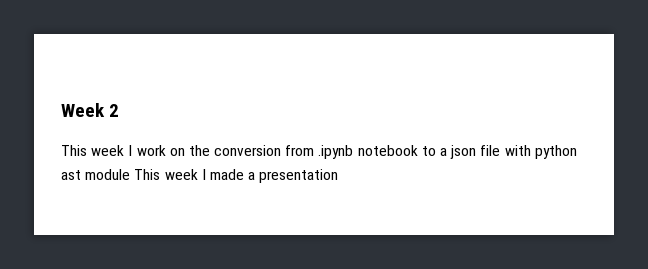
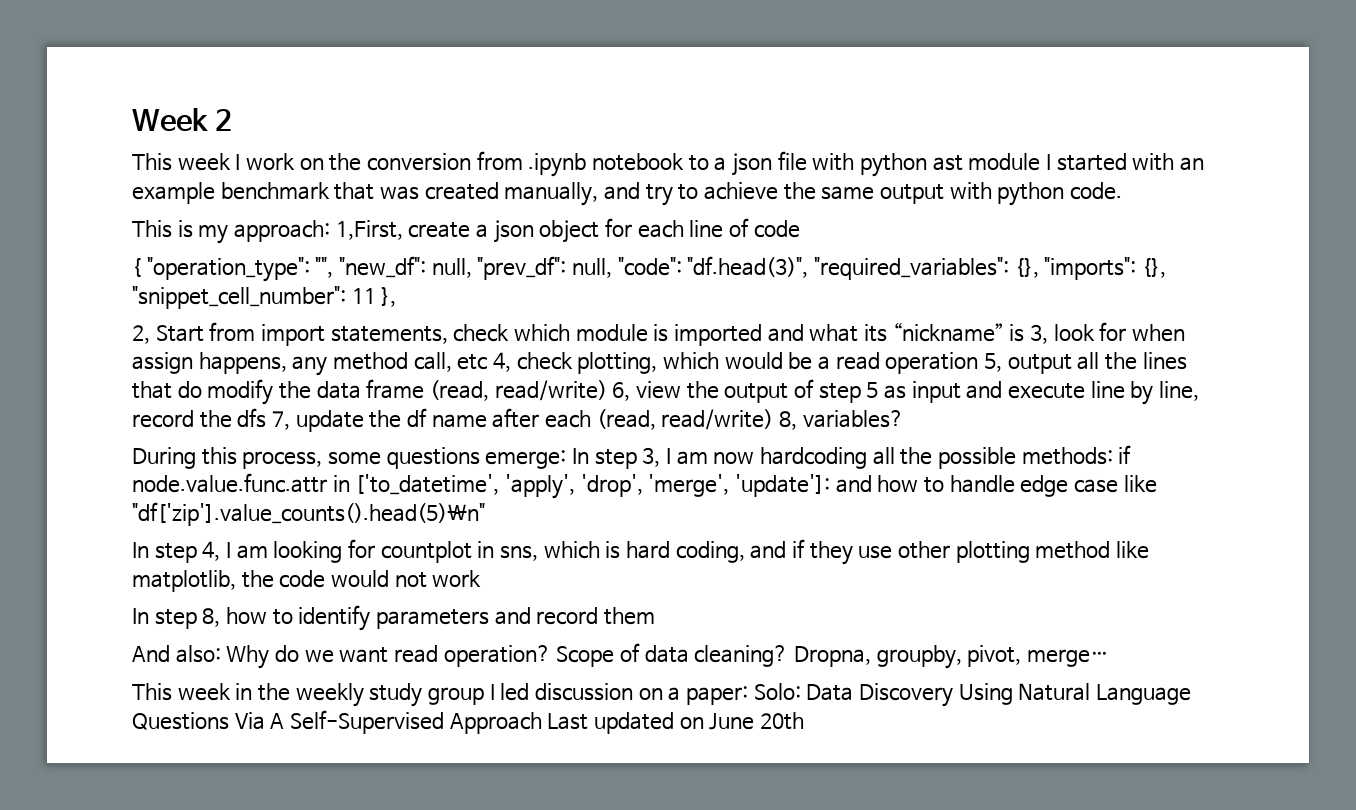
- This week I work on the conversion from .ipynb notebook to a json file with python ast module This week I made a presentation
+ This week I work on the conversion from .ipynb notebook to a json file with python ast module I started with an example benchmark that was created manually, and try to achieve the same output with python code.
+ This is my approach: 1,First, create a json object for each line of code
+ { "operation_type": "", "new_df": null, "prev_df": null, "code": "df.head(3)", "required_variables": {}, "imports": {}, "snippet_cell_number": 11 },
+ 2, Start from import statements, check which module is imported and what its “nickname” is 3, look for when assign happens, any method call, etc 4, check plotting, which would be a read operation 5, output all the lines that do modify the data frame (read, read/write) 6, view the output of step 5 as input and execute line by line, record the dfs 7, update the df name after each (read, read/write) 8, variables?
+ During this process, some questions emerge: In step 3, I am now hardcoding all the possible methods: if node.value.func.attr in ['to_datetime', 'apply', 'drop', 'merge', 'update']: and how to handle edge case like "df['zip'].value_counts().head(5)\n"
+ In step 4, I am looking for countplot in sns, which is hard coding, and if they use other plotting method like matplotlib, the code would not work
+ In step 8, how to identify parameters and record them
+ And also: Why do we want read operation? Scope of data cleaning? Dropna, groupby, pivot, merge…
+ This week in the weekly study group I led discussion on a paper: Solo: Data Discovery Using Natural Language Questions Via A Self-Supervised Approach Last updated on June 20th

